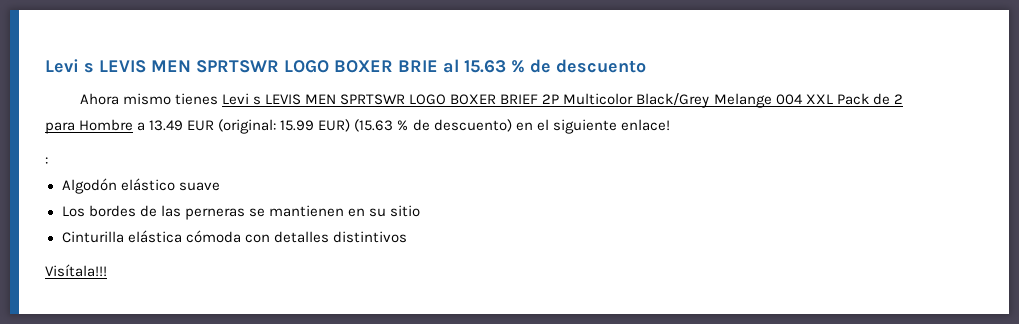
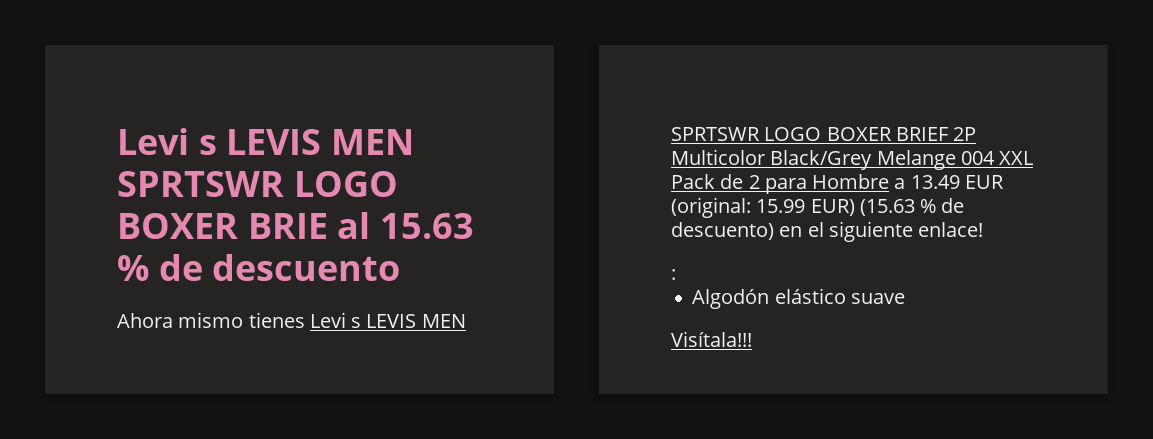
- Los bordes de las perneras se mantienen en su sitio
- Cinturilla elástica cómoda con detalles distintivos

